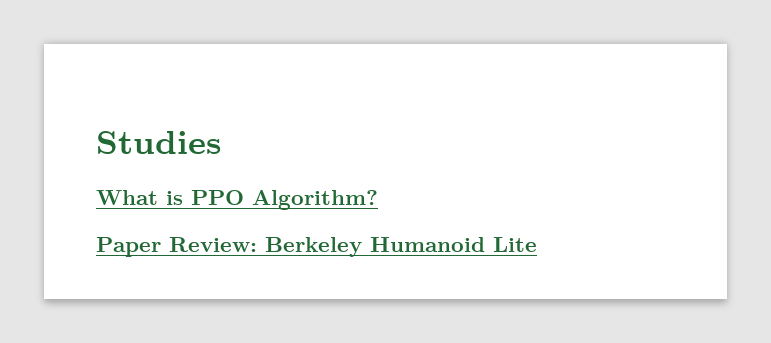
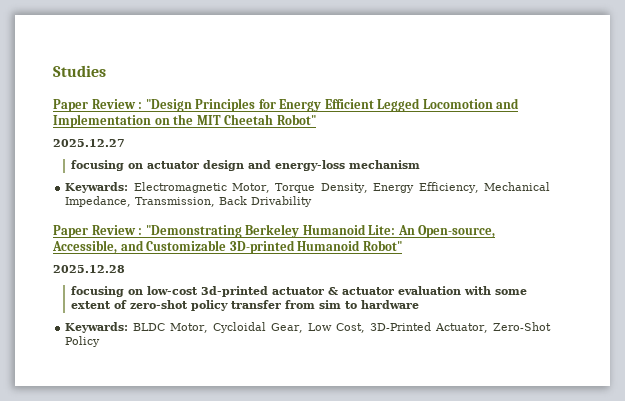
- What is PPO Algorithm?
- Paper Review: Berkeley Humanoid Lite
+ Paper Review : "Design Principles for Energy Efficient Legged Locomotion and Implementation on the MIT Cheetah Robot"
+ 2025.12.27
+ focusing on actuator design and energy-loss mechanism
+ Keywards: Electromagnetic Motor, Torque Density, Energy Efficiency, Mechanical Impedance, Transmission, Back Drivability
+ Paper Review : "Demonstrating Berkeley Humanoid Lite: An Open-source, Accessible, and Customizable 3D-printed Humanoid Robot"
+ 2025.12.28
+ focusing on low-cost 3d-printed actuator & actuator evaluation with some extent of zero-shot policy transfer from sim to hardware
+ Keywards: BLDC Motor, Cycloidal Gear, Low Cost, 3D-Printed Actuator, Zero-Shot Policy

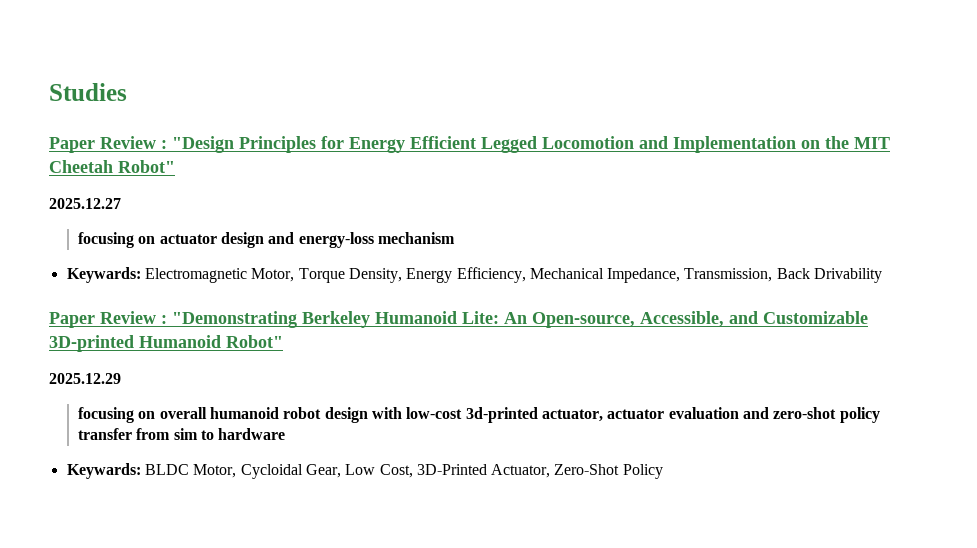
- 2025.12.28
- focusing on low-cost 3d-printed actuator & actuator evaluation with some extent of zero-shot policy transfer from sim to hardware
+ 2025.12.29
+ focusing on overall humanoid robot design with low-cost 3d-printed actuator, actuator evaluation and zero-shot policy transfer from sim to hardware

